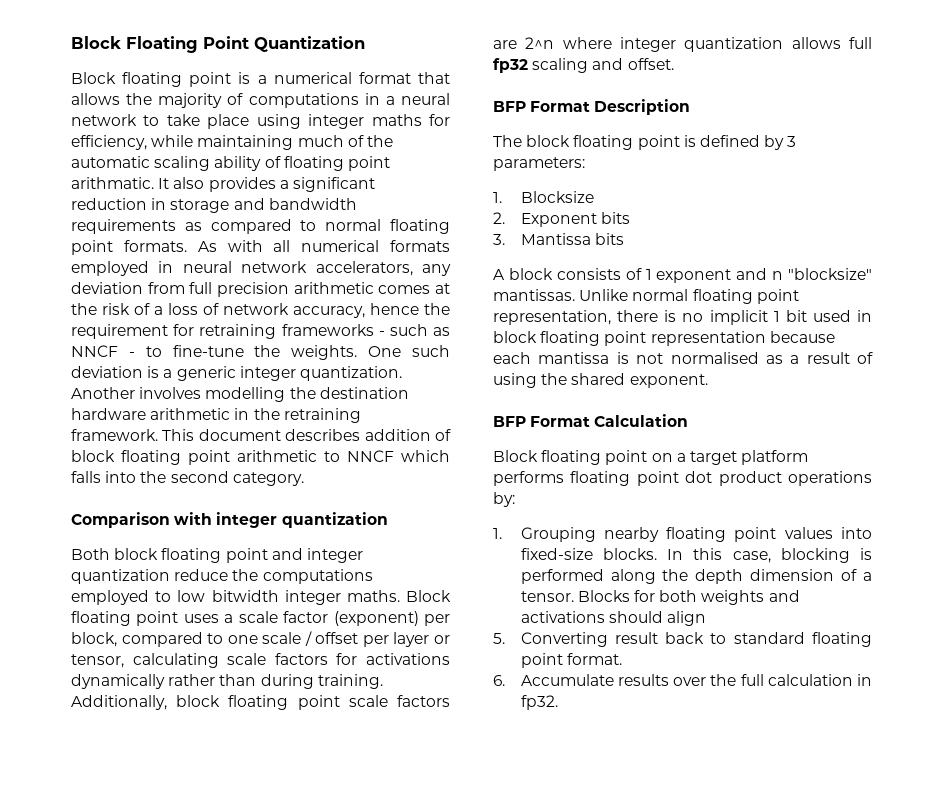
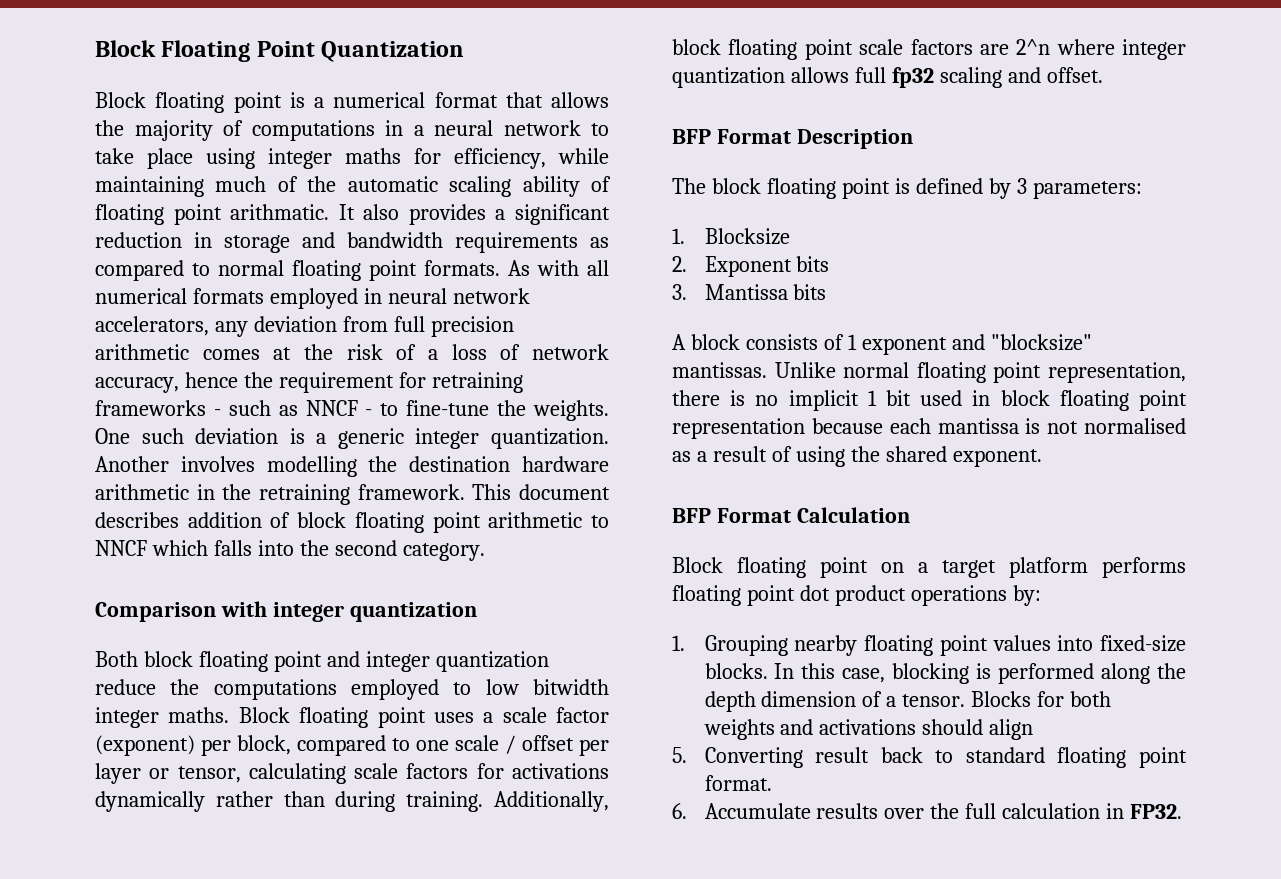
- A block consists of 1 exponent and n "blocksize" mantissas.
+ A block consists of 1 exponent and "blocksize" mantissas.
- 6. Accumulate results over the full calculation in fp32.
+ 6. Accumulate results over the full calculation in FP32.

